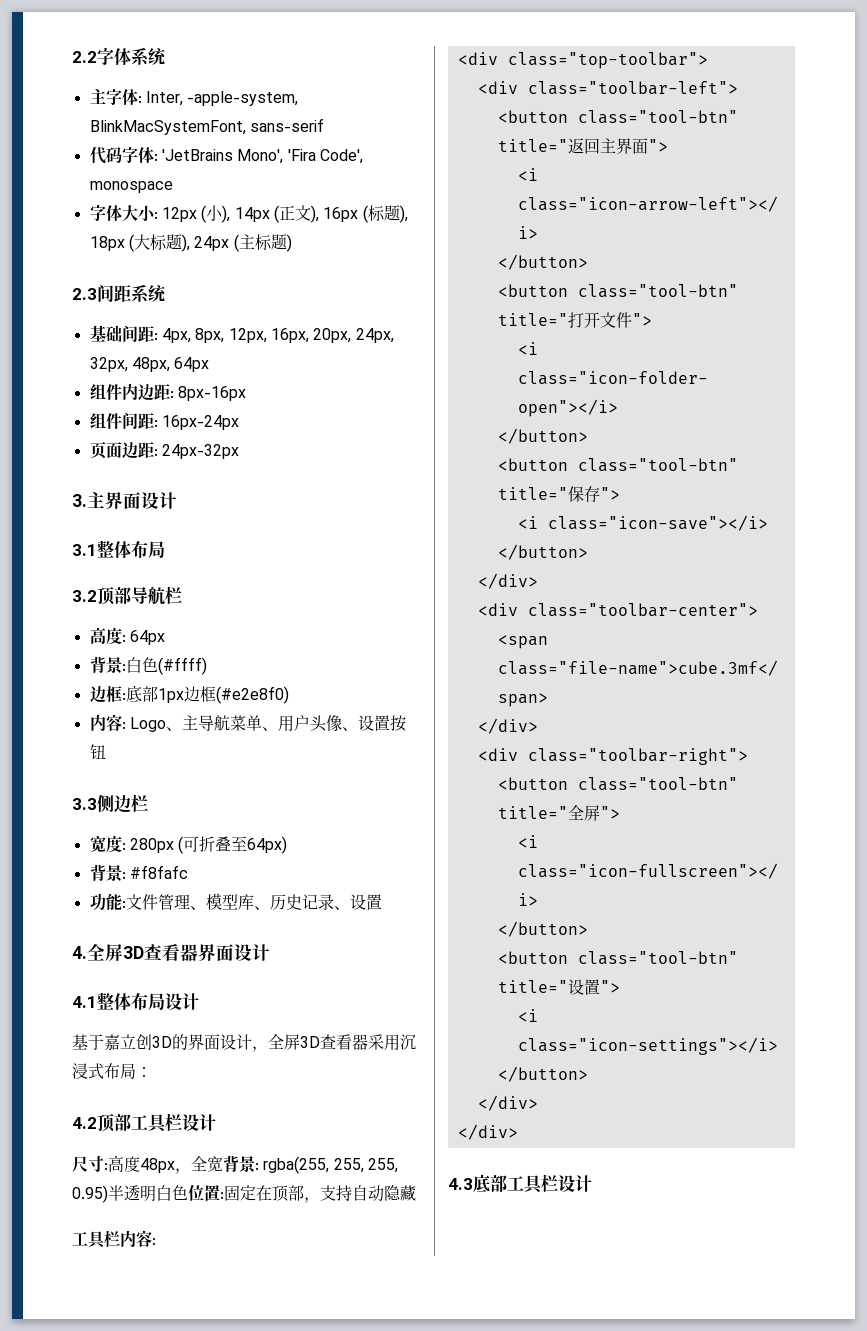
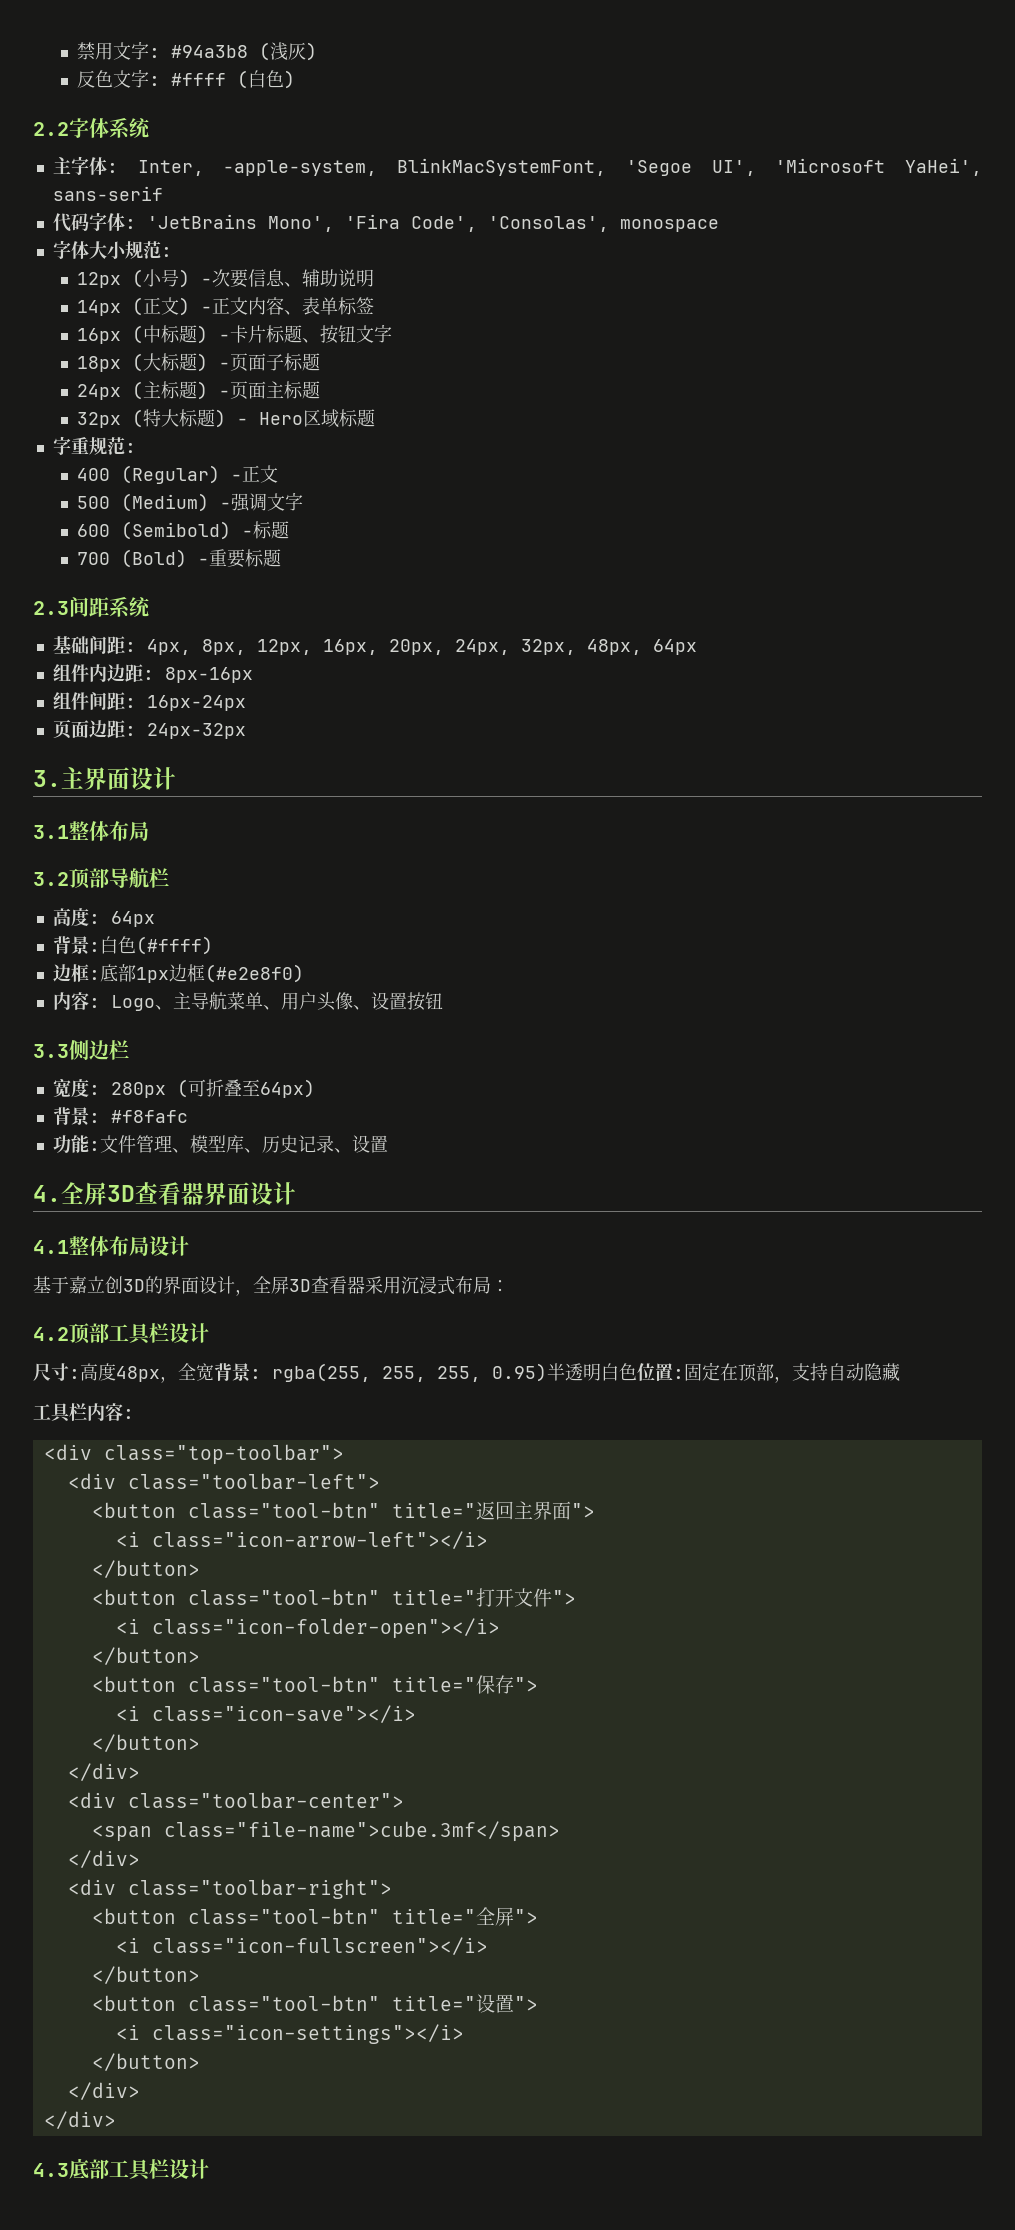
+ 禁用文字: #94a3b8 (浅灰)
+ 反色文字: #ffff (白色)
- 主字体: Inter, -apple-system, BlinkMacSystemFont, sans-serif
+ 主字体: Inter, -apple-system, BlinkMacSystemFont, 'Segoe UI', 'Microsoft YaHei', sans-serif
- 代码字体: 'JetBrains Mono', 'Fira Code', monospace
+ 代码字体: 'JetBrains Mono', 'Fira Code', 'Consolas', monospace
- 字体大小: 12px (小), 14px (正文), 16px (标题), 18px (大标题), 24px (主标题)
+ 字体大小规范:
+ 12px (小号) -次要信息、辅助说明
+ 14px (正文) -正文内容、表单标签
+ 16px (中标题) -卡片标题、按钮文字
+ 18px (大标题) -页面子标题
+ 24px (主标题) -页面主标题
+ 32px (特大标题) - Hero区域标题
+ 字重规范:
+ 400 (Regular) -正文
+ 500 (Medium) -强调文字
+ 600 (Semibold) -标题
+ 700 (Bold) -重要标题

